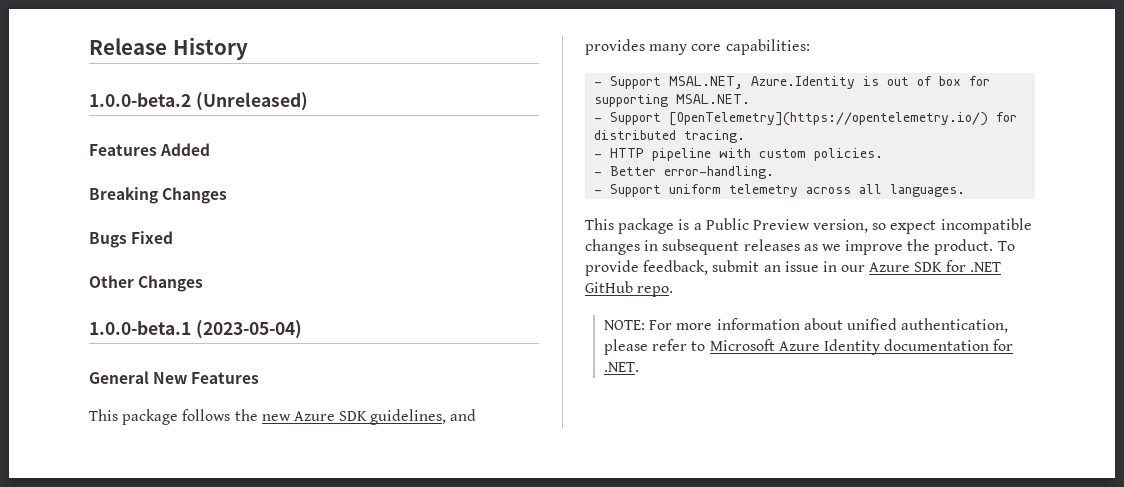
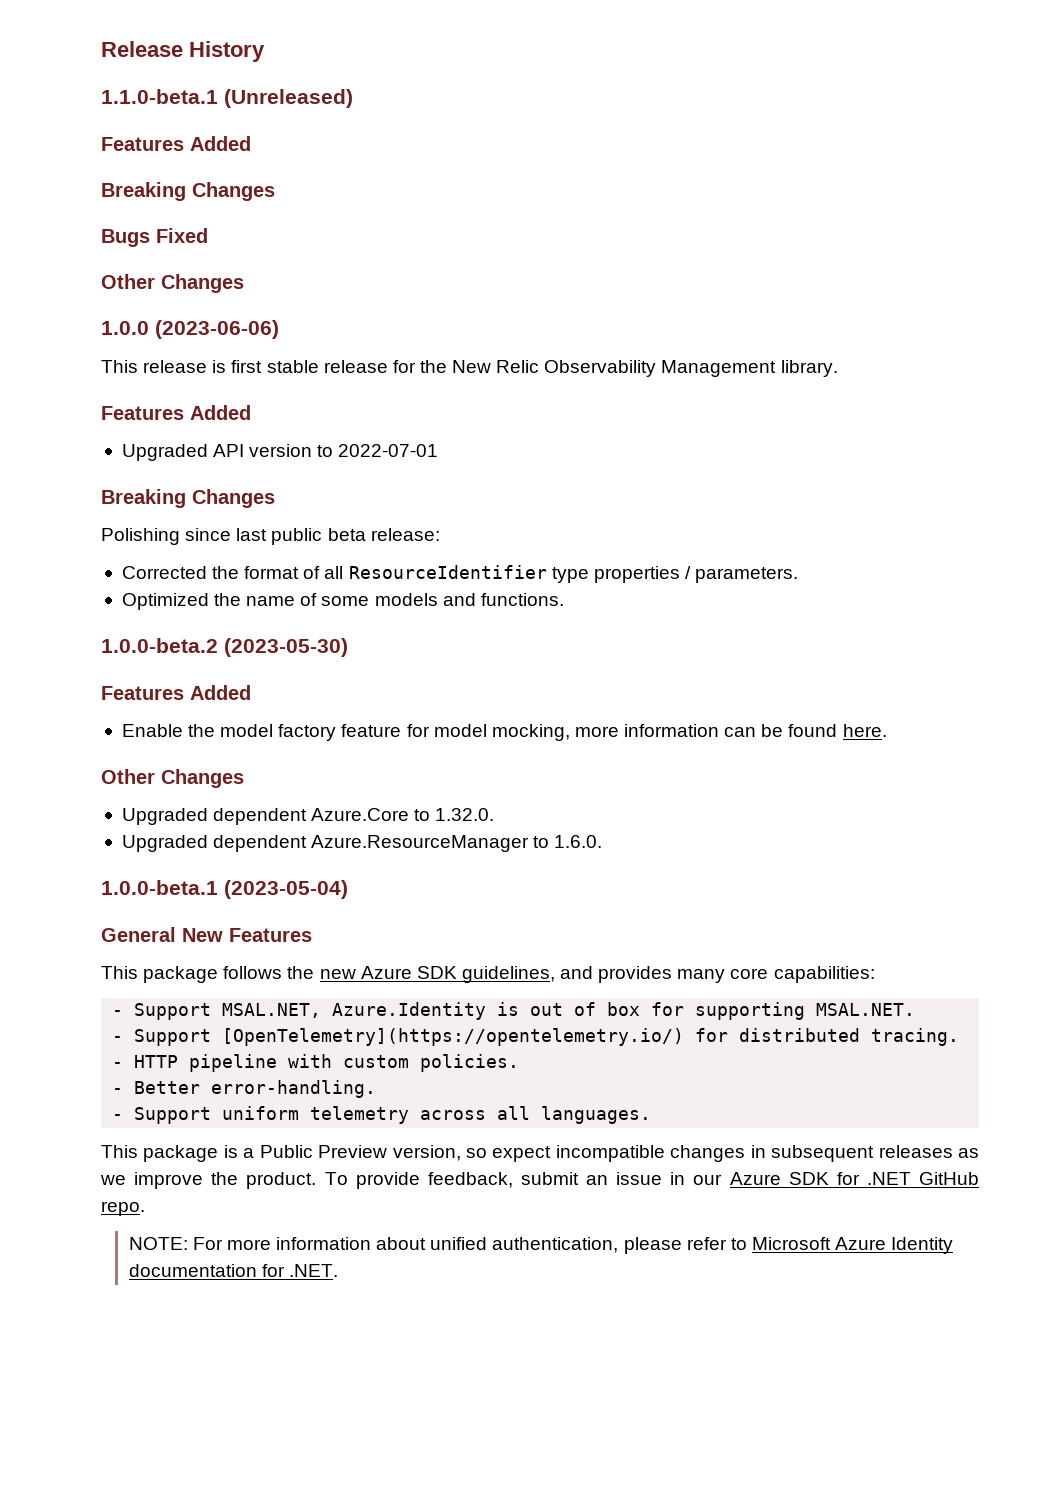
- 1.0.0-beta.2 (Unreleased)
+ 1.1.0-beta.1 (Unreleased)
+ 1.0.0 (2023-06-06)
+ This release is first stable release for the New Relic Observability Management library.
+ Features Added
+ Upgraded API version to 2022-07-01
+ Breaking Changes
+ Polishing since last public beta release:
+ Corrected the format of all ResourceIdentifier type properties / parameters.
+ Optimized the name of some models and functions.
+ 1.0.0-beta.2 (2023-05-30)
+ Features Added
+ Enable the model factory feature for model mocking, more information can be found here.
+ Other Changes
+ Upgraded dependent Azure.Core to 1.32.0.
+ Upgraded dependent Azure.ResourceManager to 1.6.0.

